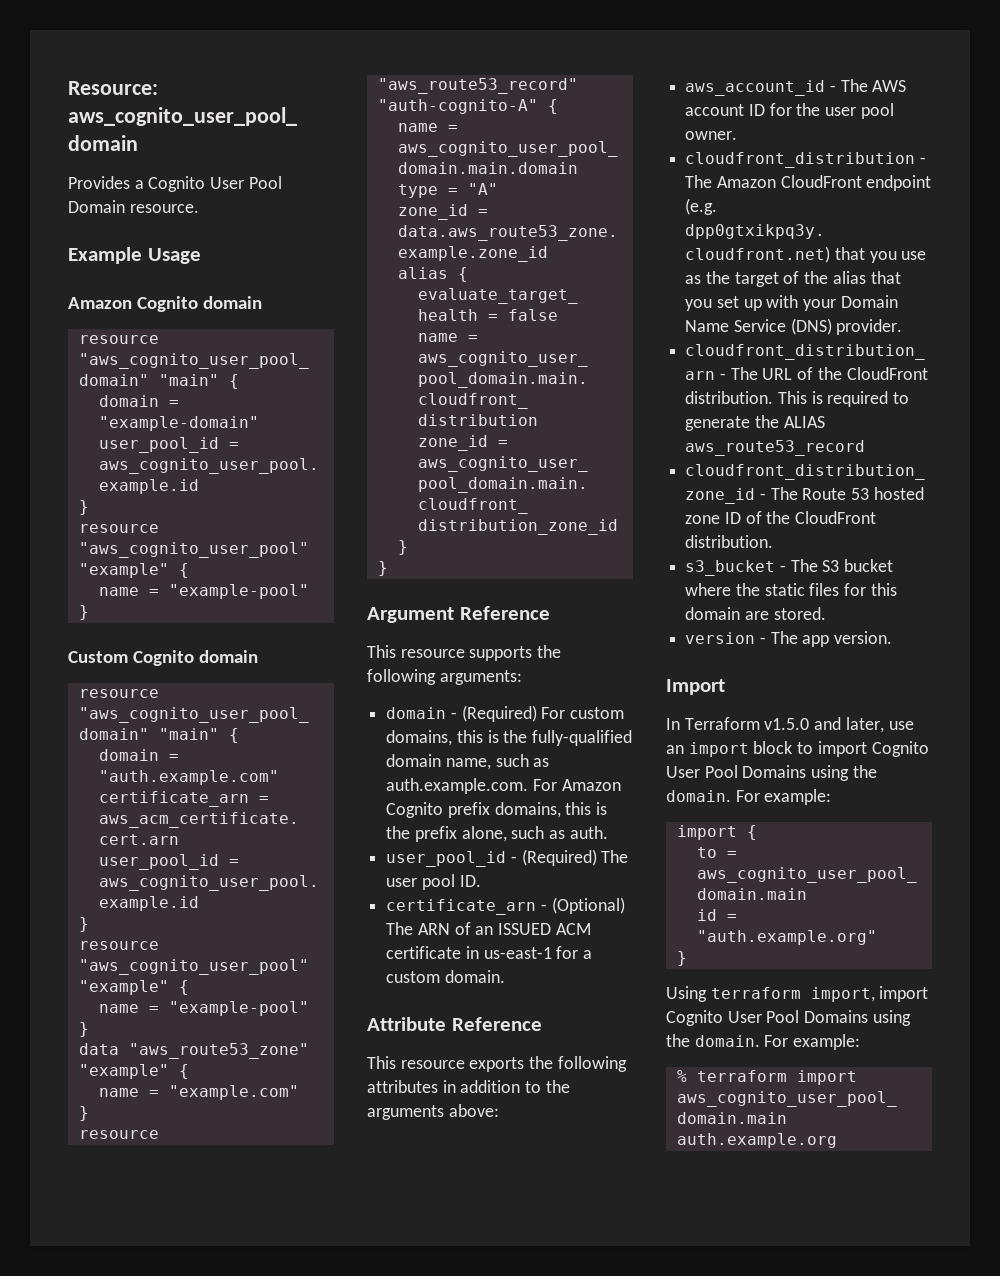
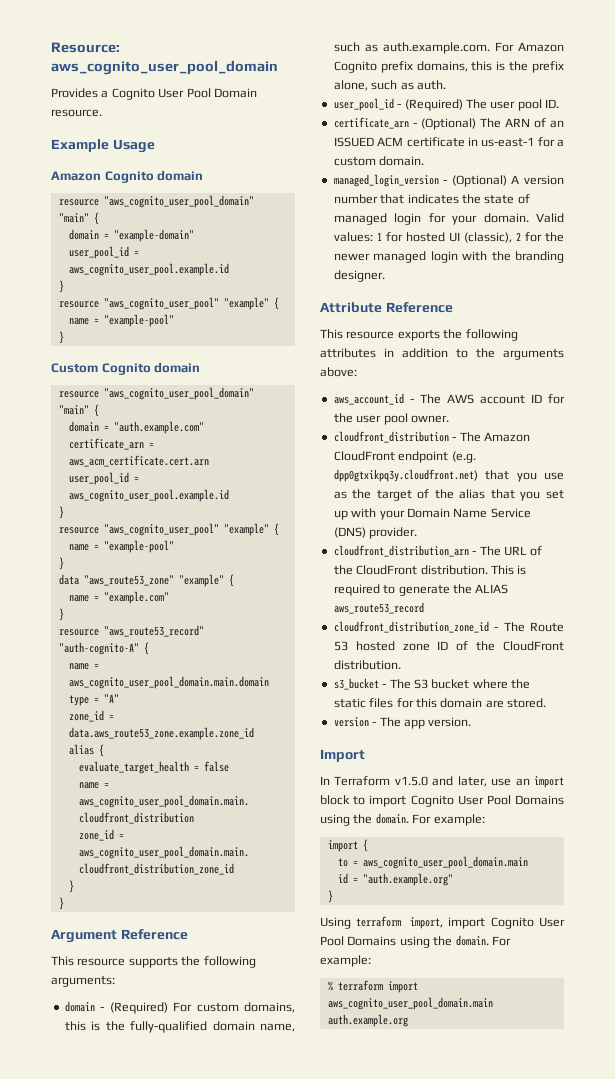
+ managed_login_version - (Optional) A version number that indicates the state of managed login for your domain. Valid values: 1 for hosted UI (classic), 2 for the newer managed login with the branding designer.

